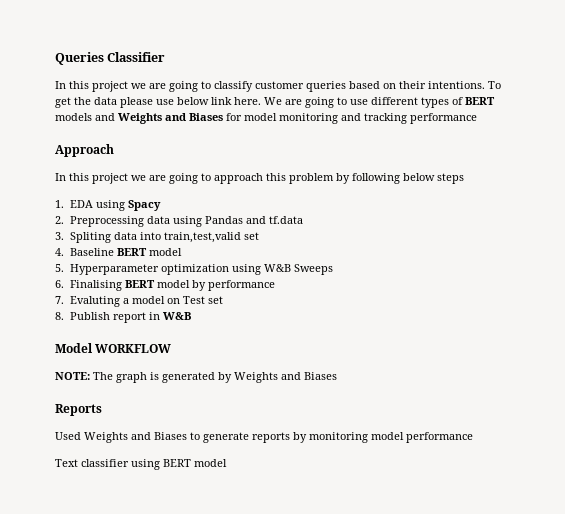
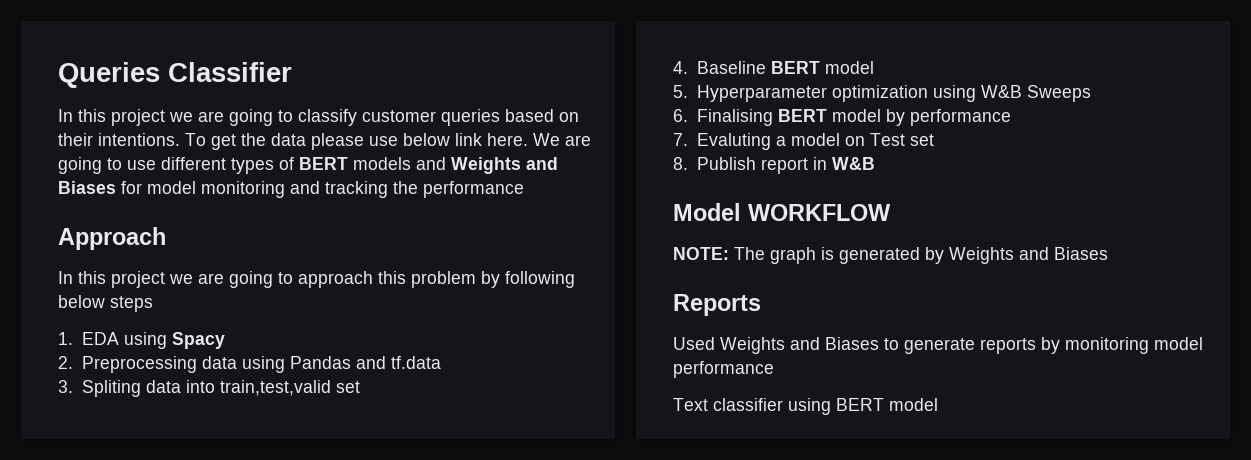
- We are going to use different types of BERT models and Weights and Biases for model monitoring and tracking performance
+ We are going to use different types of BERT models and Weights and Biases for model monitoring and tracking the performance

